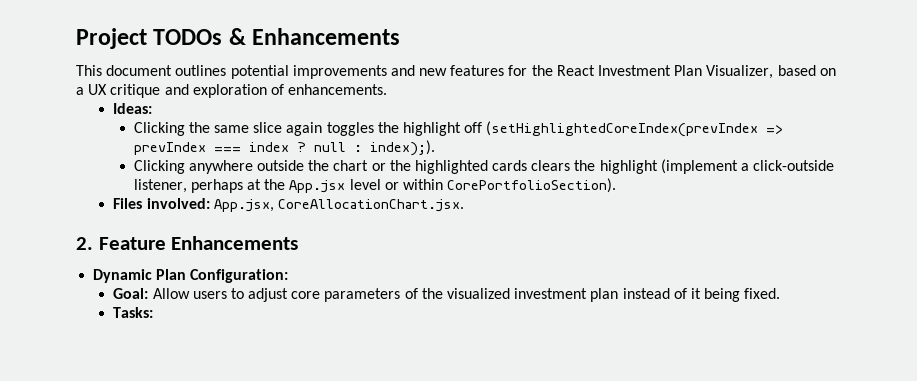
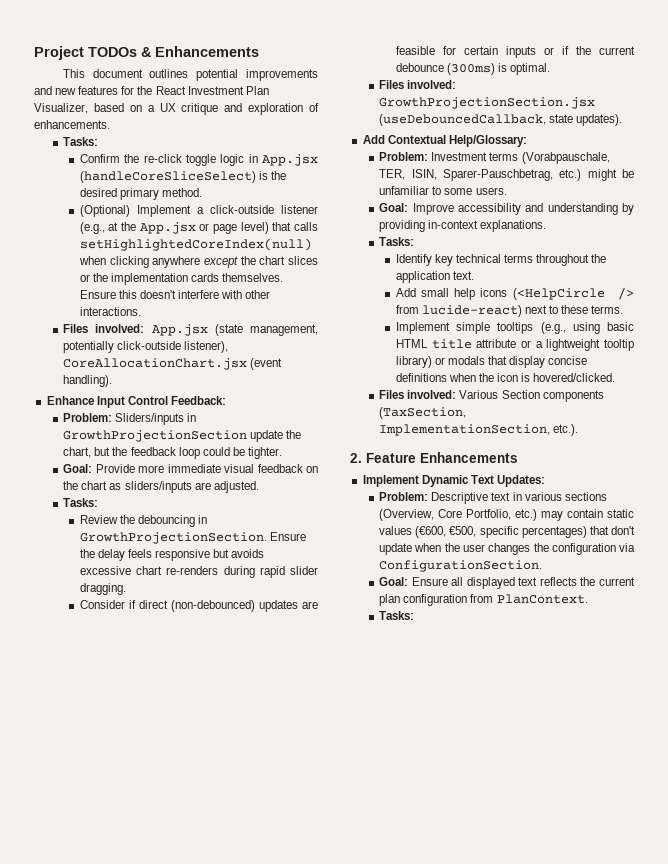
  This document outlines potential improvements and new features for the React Investment Plan Visualizer, based on a UX critique and exploration of enhancements.
- Ideas:
- Clicking the same slice again toggles the highlight off (setHighlightedCoreIndex(prevIndex => prevIndex === index ? null : index);).
- Clicking anywhere outside the chart or the highlighted cards clears the highlight (implement a click-outside listener, perhaps at the App.jsx level or within CorePortfolioSection).
- Files involved: App.jsx, CoreAllocationChart.jsx.
+ Tasks:
+ Confirm the re-click toggle logic in App.jsx (handleCoreSliceSelect) is the desired primary method.
+ (Optional) Implement a click-outside listener (e.g., at the App.jsx or page level) that calls setHighlightedCoreIndex(null) when clicking anywhere except the chart slices or the implementation cards themselves. Ensure this doesn't interfere with other interactions.
+ Files involved: App.jsx (state management, potentially click-outside listener), CoreAllocationChart.jsx (event handling).
+ Enhance Input Control Feedback:
+ Problem: Sliders/inputs in GrowthProjectionSection update the chart, but the feedback loop could be tighter.
+ Goal: Provide more immediate visual feedback on the chart as sliders/inputs are adjusted.
+ Tasks:
+ Review the debouncing in GrowthProjectionSection. Ensure the delay feels responsive but avoids excessive chart re-renders during rapid slider dragging.
+ Consider if direct (non-debounced) updates are feasible for certain inputs or if the current debounce (300ms) is optimal.
+ Files involved: GrowthProjectionSection.jsx (useDebouncedCallback, state updates).
+ Add Contextual Help/Glossary:
+ Problem: Investment terms (Vorabpauschale, TER, ISIN, Sparer-Pauschbetrag, etc.) might be unfamiliar to some users.
+ Goal: Improve accessibility and understanding by providing in-context explanations.
+ Tasks:
+ Identify key technical terms throughout the application text.
+ Add small help icons (<HelpCircle /> from lucide-react) next to these terms.
+ Implement simple tooltips (e.g., using basic HTML title attribute or a lightweight tooltip library) or modals that display concise definitions when the icon is hovered/clicked.
+ Files involved: Various Section components (TaxSection, ImplementationSection, etc.).
  2. Feature Enhancements
- Dynamic Plan Configuration:
- Goal: Allow users to adjust core parameters of the visualized investment plan instead of it being fixed.
+ Implement Dynamic Text Updates:
+ Problem: Descriptive text in various sections (Overview, Core Portfolio, etc.) may contain static values (€600, €500, specific percentages) that don't update when the user changes the configuration via ConfigurationSection.
+ Goal: Ensure all displayed text reflects the current plan configuration from PlanContext.

